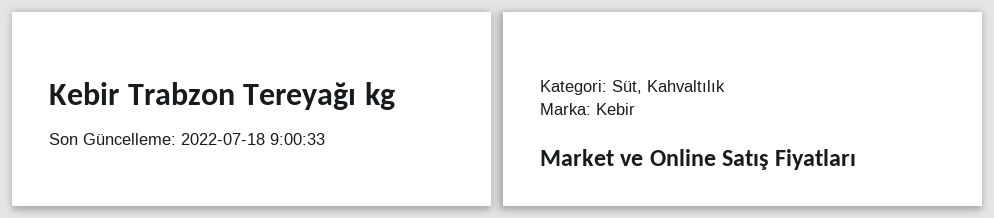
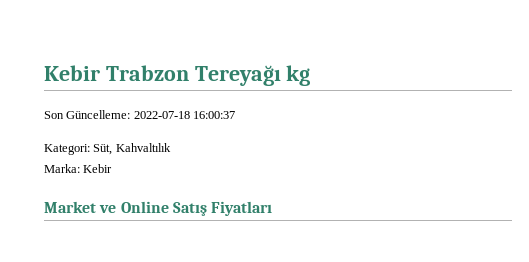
- Son Güncelleme: 2022-07-18 9:00:33
+ Son Güncelleme: 2022-07-18 16:00:37

